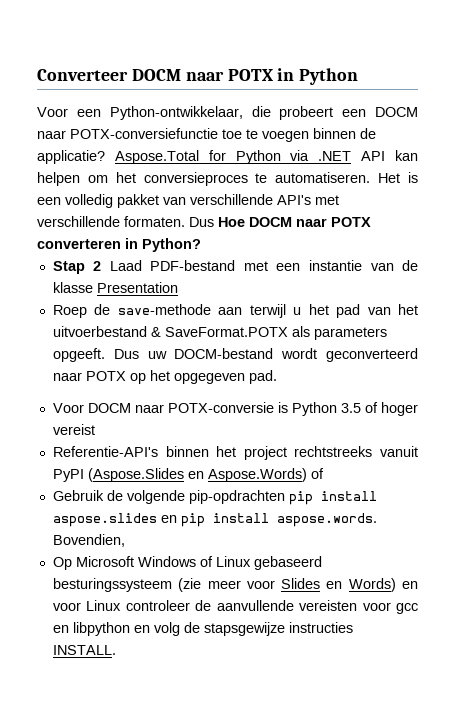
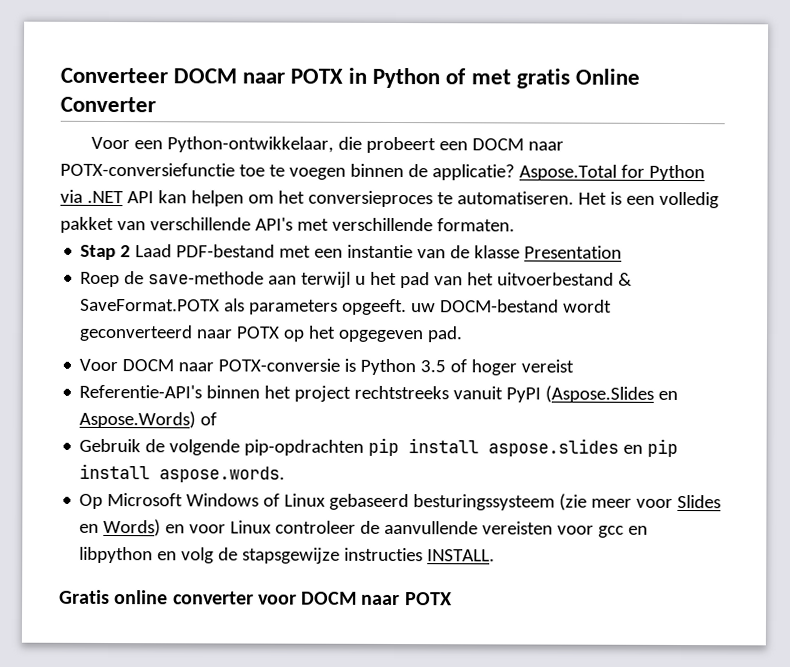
- Converteer DOCM naar POTX in Python
+ Converteer DOCM naar POTX in Python of met gratis Online Converter
- Dus Hoe DOCM naar POTX converteren in Python?
- Roep de save-methode aan terwijl u het pad van het uitvoerbestand & SaveFormat.POTX als parameters opgeeft. Dus uw DOCM-bestand wordt geconverteerd naar POTX op het opgegeven pad.
+ Roep de save-methode aan terwijl u het pad van het uitvoerbestand & SaveFormat.POTX als parameters opgeeft. uw DOCM-bestand wordt geconverteerd naar POTX op het opgegeven pad.
- Gebruik de volgende pip-opdrachten pip install aspose.slides en pip install aspose.words. Bovendien,
+ Gebruik de volgende pip-opdrachten pip install aspose.slides en pip install aspose.words.
+ Gratis online converter voor DOCM naar POTX

